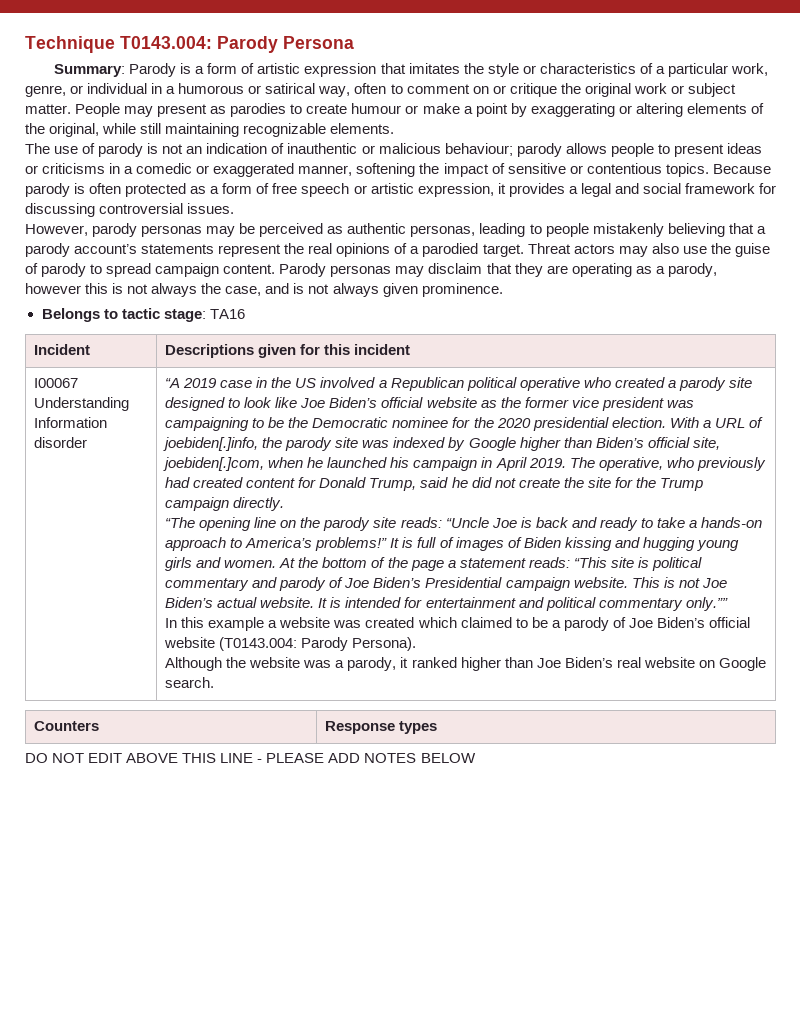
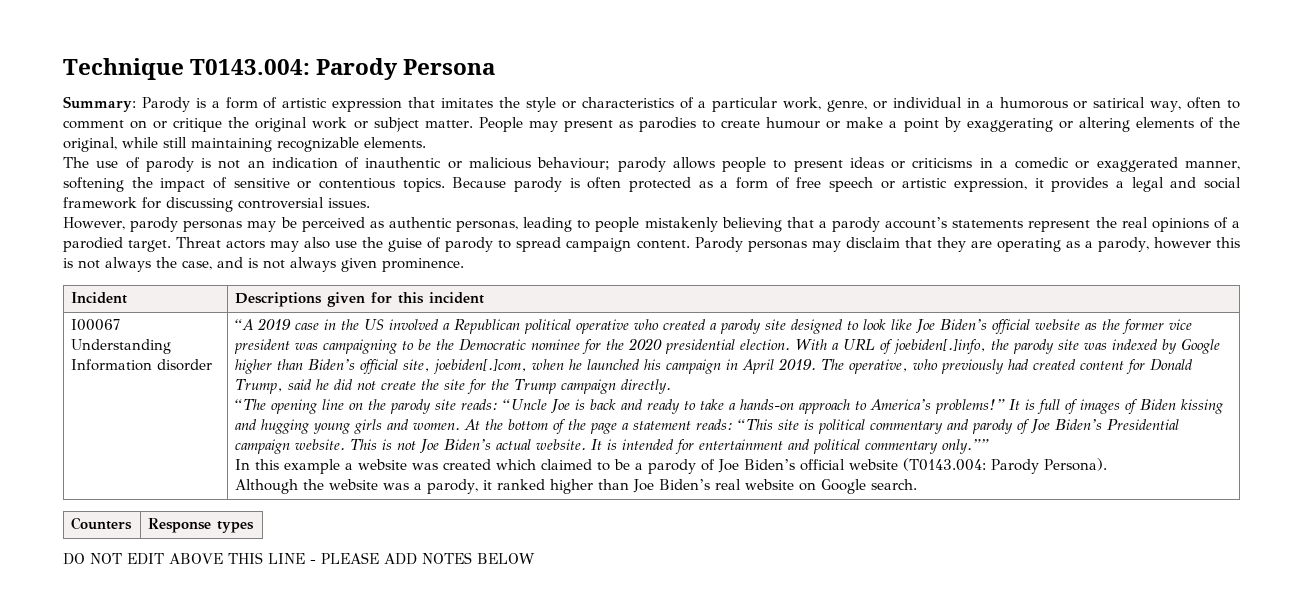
- Belongs to tactic stage: TA16

